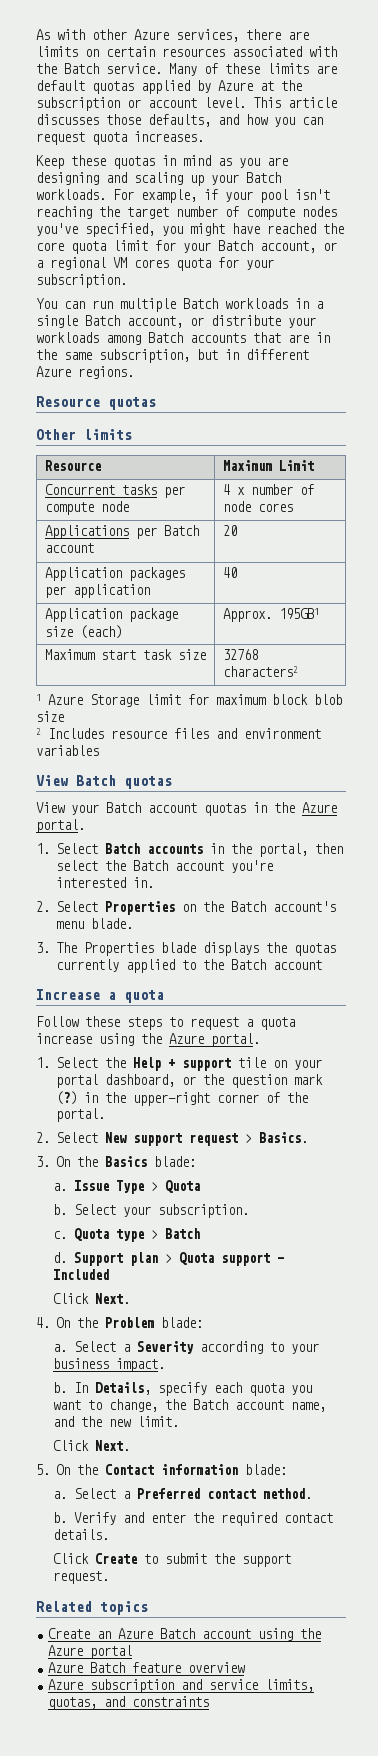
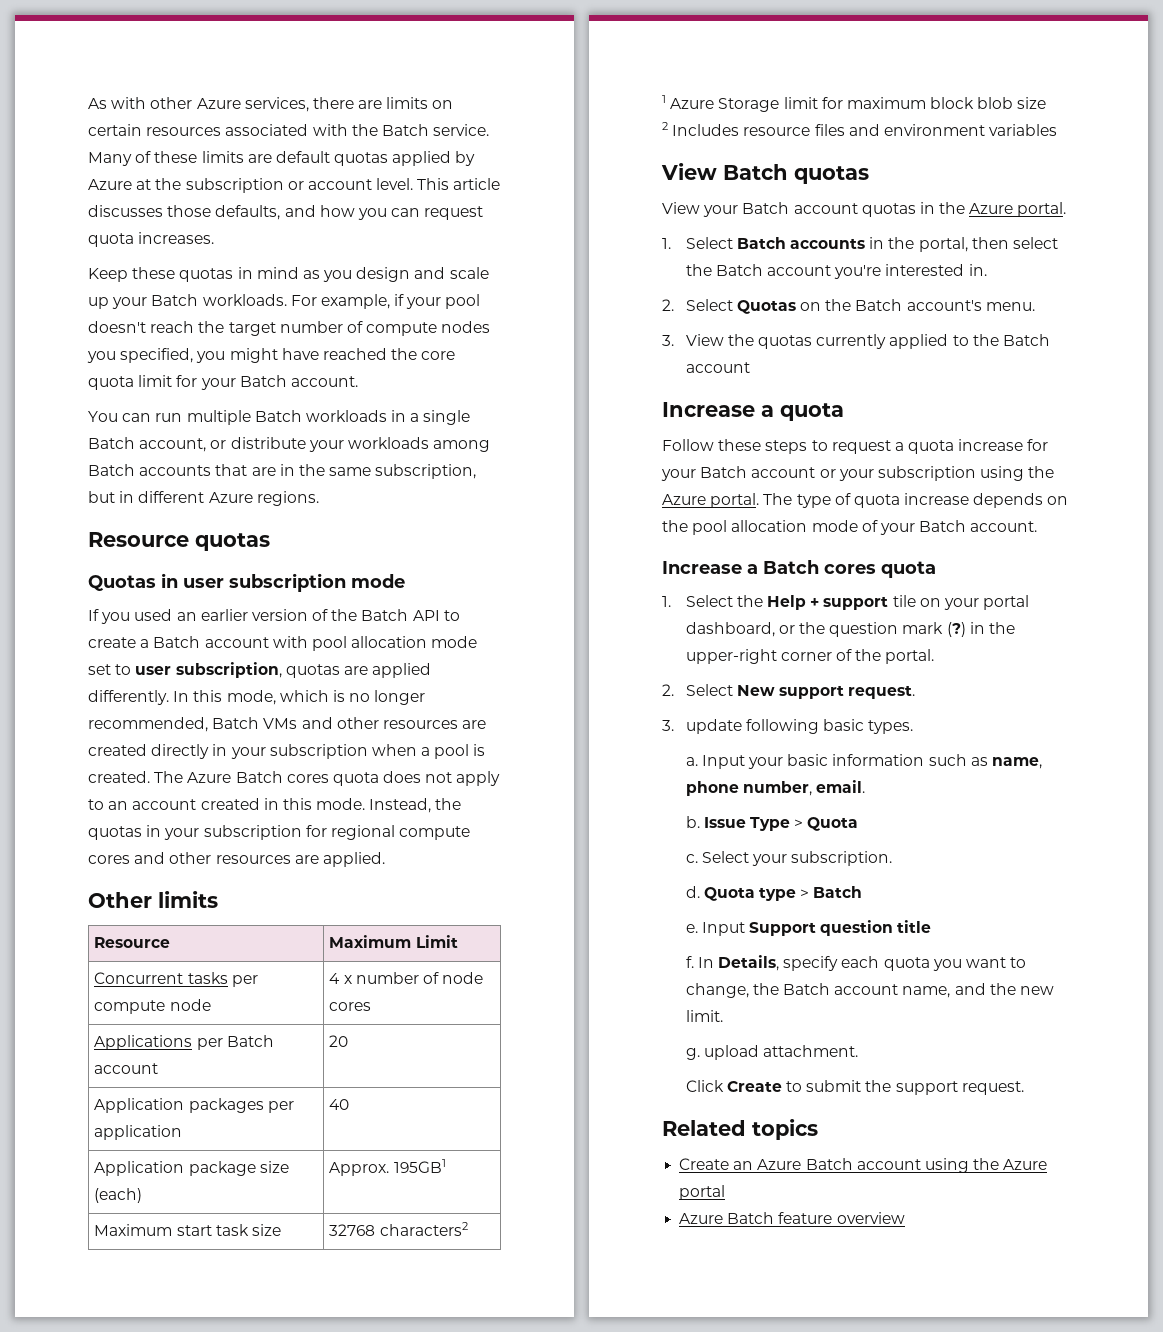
- Keep these quotas in mind as you are designing and scaling up your Batch workloads.
+ Keep these quotas in mind as you design and scale up your Batch workloads.
- For example, if your pool isn't reaching the target number of compute nodes you've specified, you might have reached the core quota limit for your Batch account, or a regional VM cores quota for your subscription.
+ For example, if your pool doesn't reach the target number of compute nodes you specified, you might have reached the core quota limit for your Batch account.
+ Quotas in user subscription mode
+ If you used an earlier version of the Batch API to create a Batch account with pool allocation mode set to user subscription, quotas are applied differently. In this mode, which is no longer recommended, Batch VMs and other resources are created directly in your subscription when a pool is created. The Azure Batch cores quota does not apply to an account created in this mode. Instead, the quotas in your subscription for regional compute cores and other resources are applied.
- 2. Select Properties on the Batch account's menu blade.
- 3. The Properties blade displays the quotas currently applied to the Batch account
+ 2. Select Quotas on the Batch account's menu.
+ 3. View the quotas currently applied to the Batch account
- Follow these steps to request a quota increase using the Azure portal.
+ Follow these steps to request a quota increase for your Batch account or your subscription using the Azure portal. The type of quota increase depends on the pool allocation mode of your Batch account.
+ Increase a Batch cores quota
- 2. Select New support request > Basics.
- 3. On the Basics blade:
- a.
+ 2. Select New support request.
+ 3. update following basic types.
+ a. Input your basic information such as name, phone number, email.
+ b.
  Issue Type > Quota
- b.
+ c.
- c.
+ d.
- d. Support plan > Quota support - Included
- Click Next.
- 4. On the Problem blade:
- a. Select a Severity according to your business impact.
- b.
+ e. Input Support question title
+ f.
  In Details, specify each quota you want to change, the Batch account name, and the new limit.
- Click Next.
- 5. On the Contact information blade:
- a. Select a Preferred contact method.
- b. Verify and enter the required contact details.
+ g. upload attachment.
- Azure subscription and service limits, quotas, and constraints

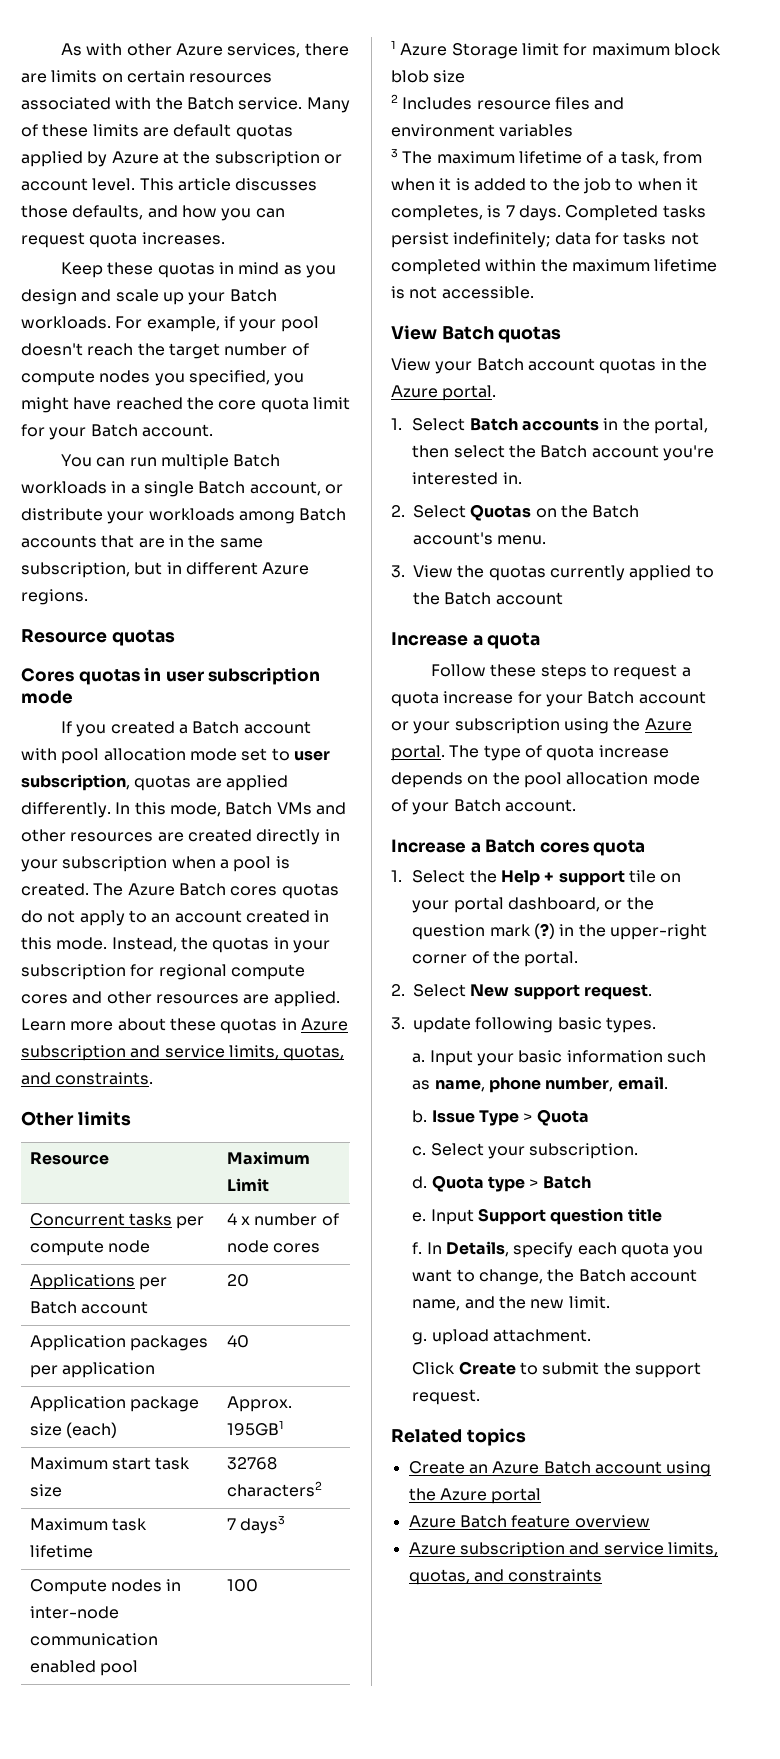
- Quotas in user subscription mode
+ Cores quotas in user subscription mode
- If you used an earlier version of the Batch API to create a Batch account with pool allocation mode set to user subscription, quotas are applied differently.
+ If you created a Batch account with pool allocation mode set to user subscription, quotas are applied differently.
- In this mode, which is no longer recommended, Batch VMs and other resources are created directly in your subscription when a pool is created.
+ In this mode, Batch VMs and other resources are created directly in your subscription when a pool is created.
- The Azure Batch cores quota does not apply to an account created in this mode.
+ The Azure Batch cores quotas do not apply to an account created in this mode.
+ Learn more about these quotas in Azure subscription and service limits, quotas, and constraints.
+ Maximum task lifetime | 7 days3
+ Compute nodes in inter-node communication enabled pool | 100
+ 3 The maximum lifetime of a task, from when it is added to the job to when it completes, is 7 days. Completed tasks persist indefinitely; data for tasks not completed within the maximum lifetime is not accessible.
+ Azure subscription and service limits, quotas, and constraints

